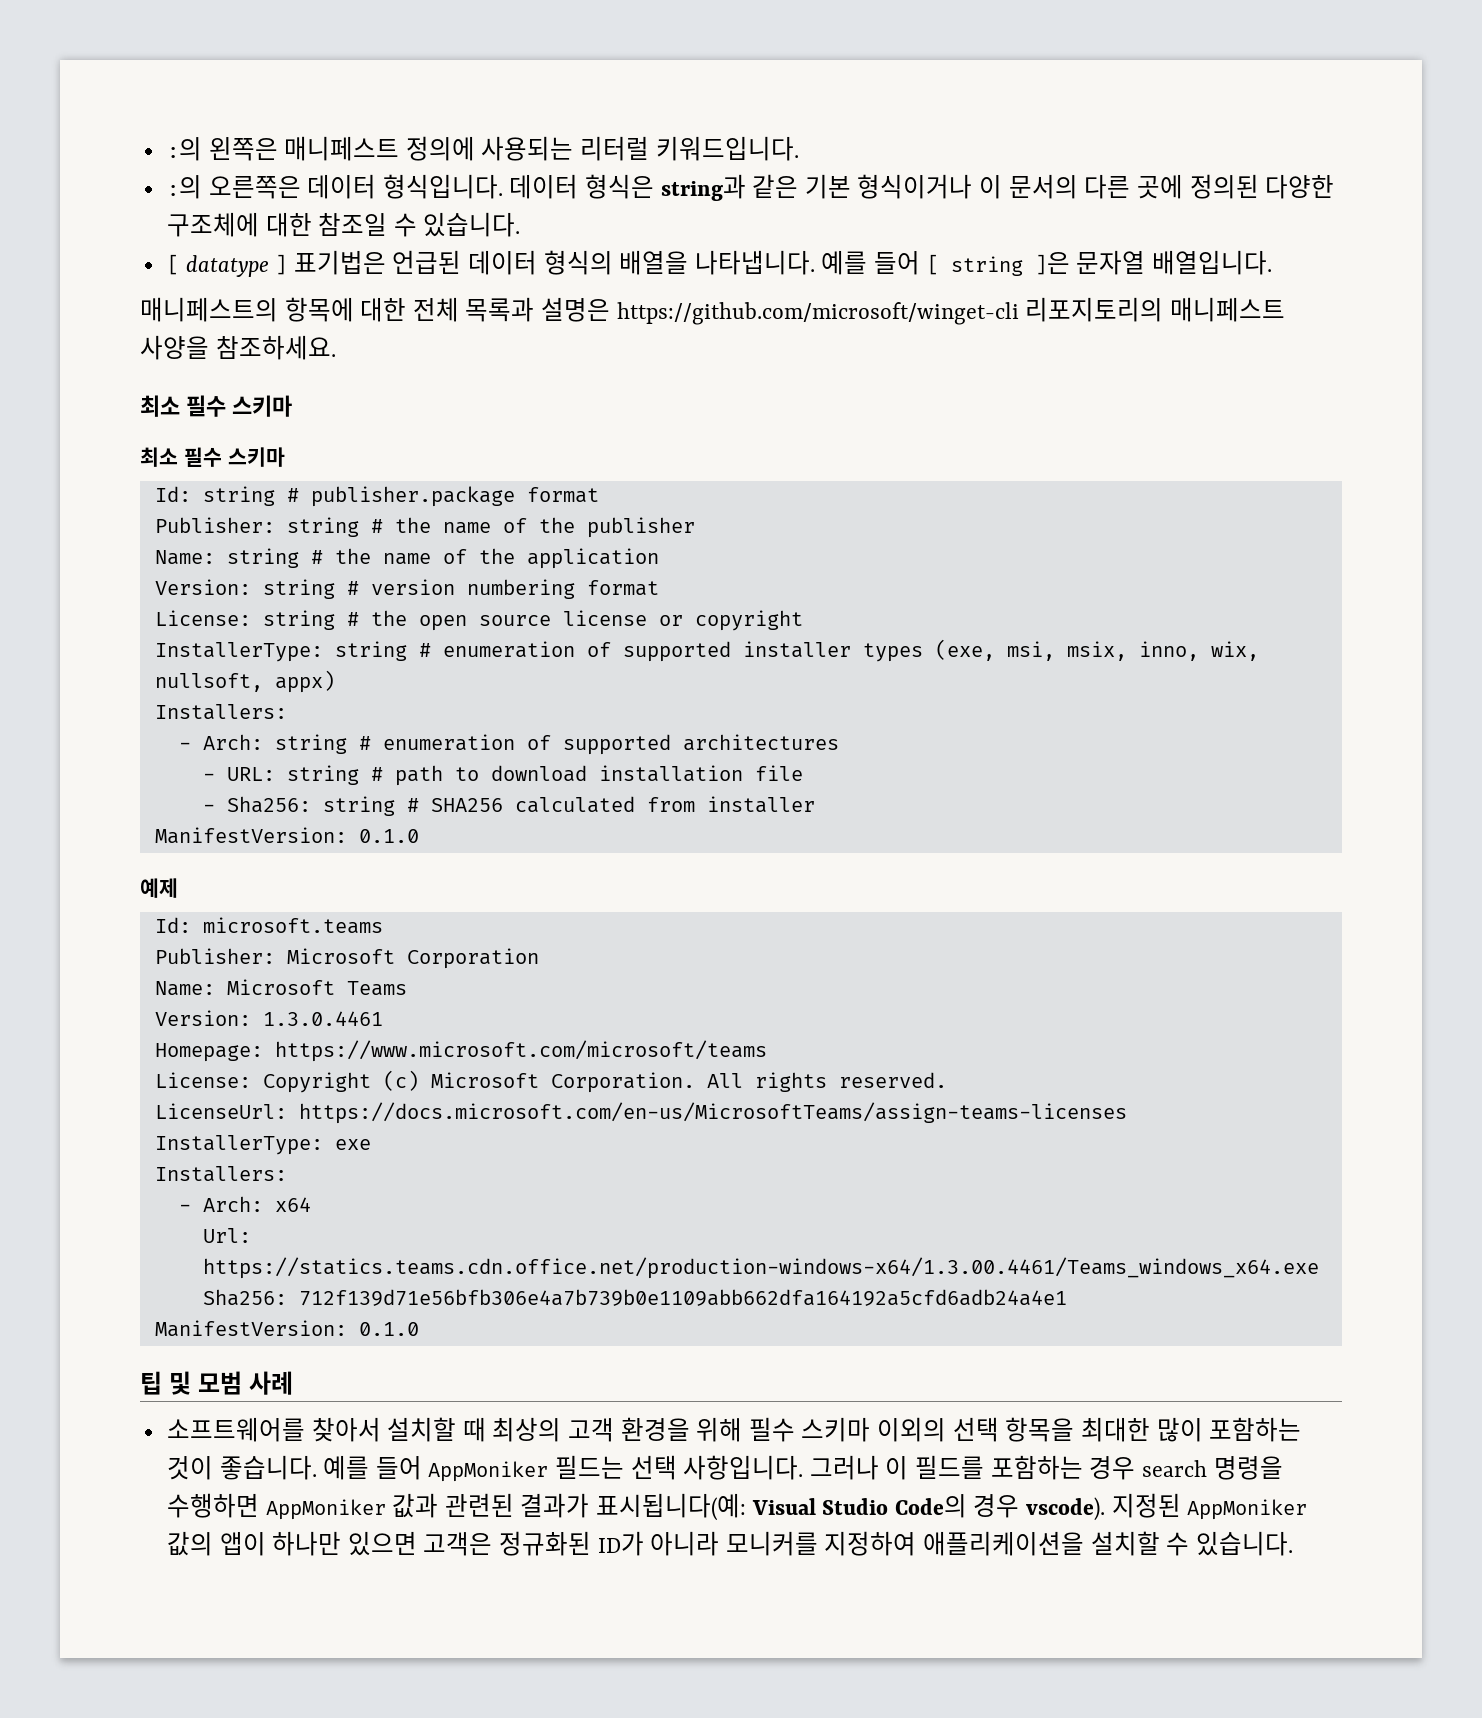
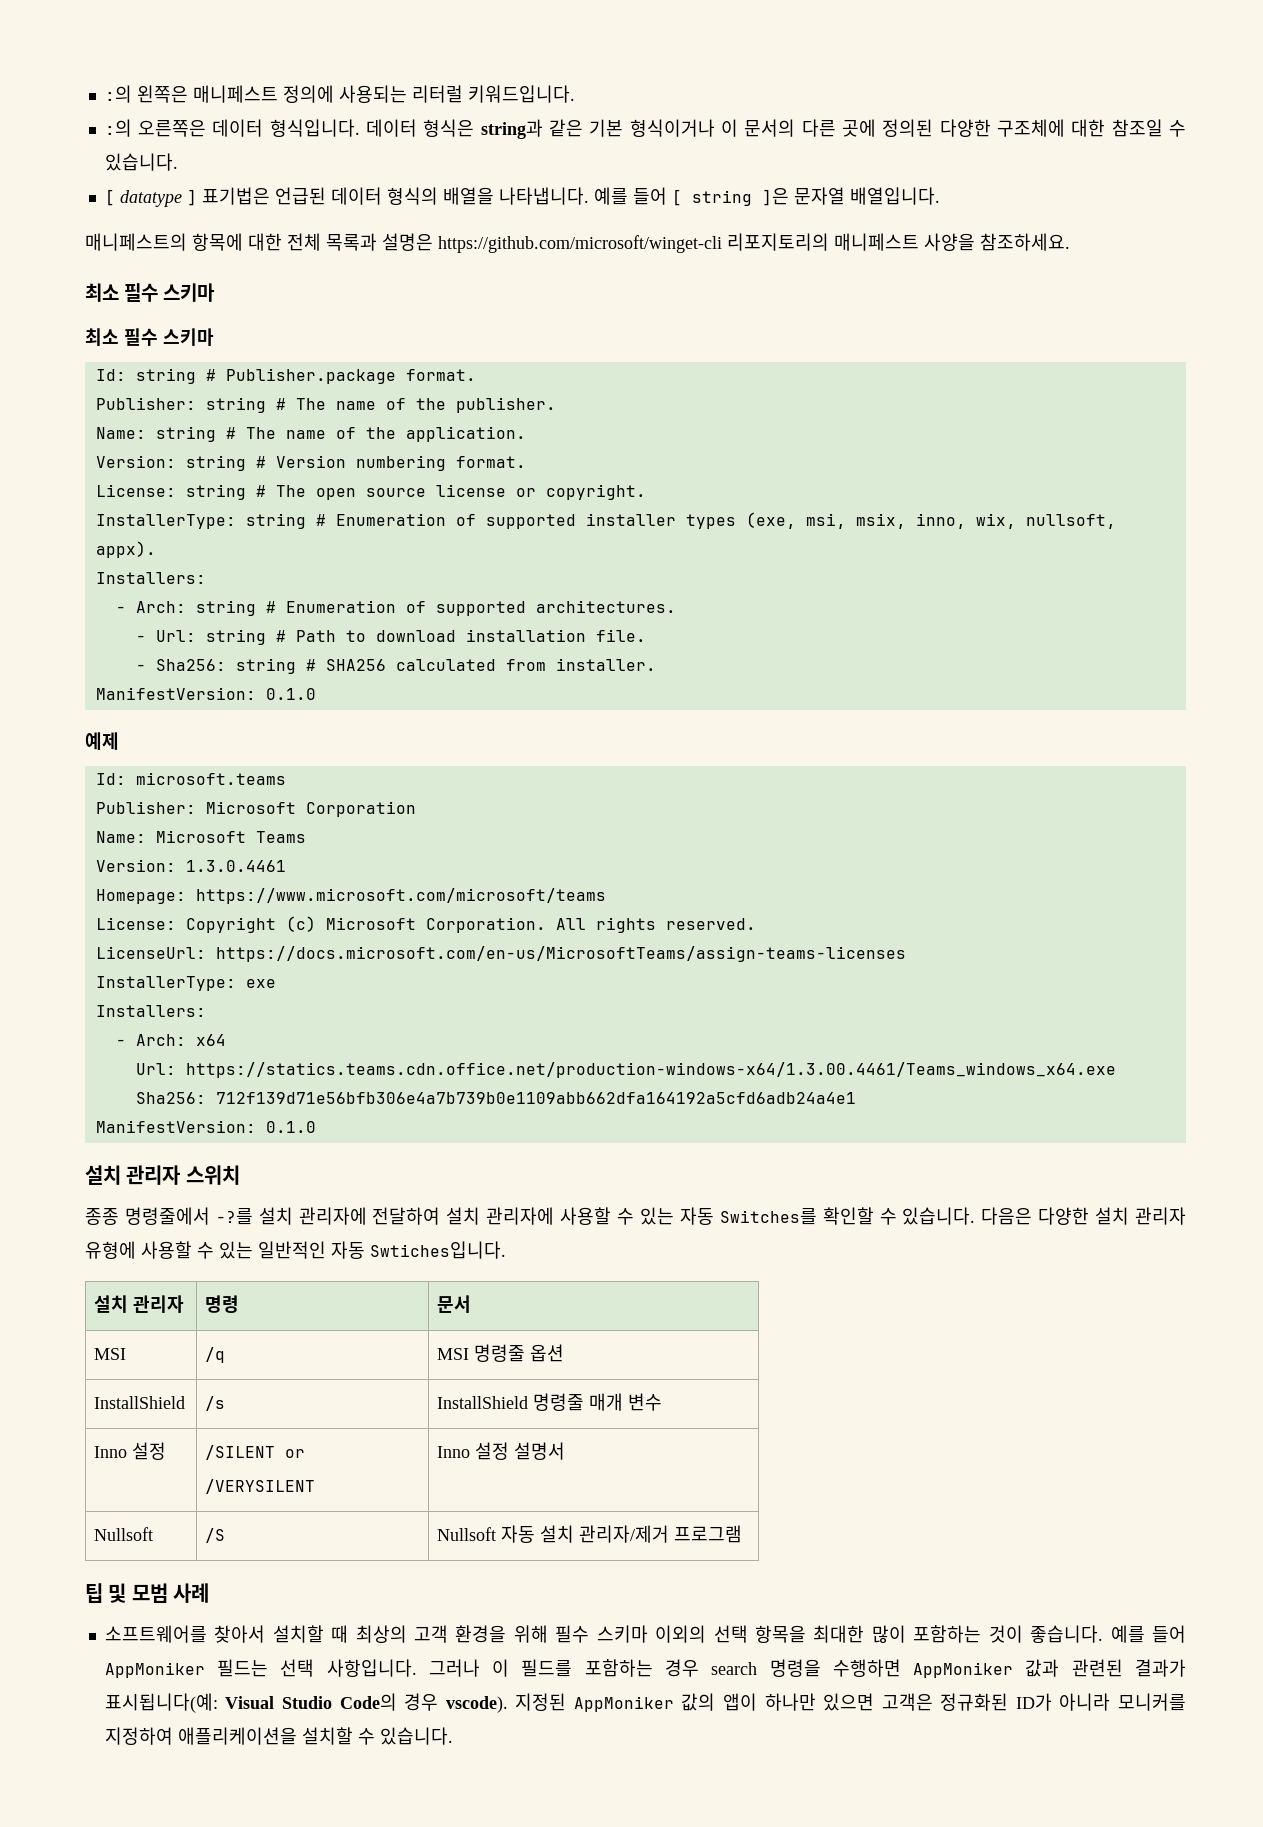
- Id: string # publisher.package format
+ Id: string # Publisher.package format.
- Publisher: string # the name of the publisher
+ Publisher: string # The name of the publisher.
- Name: string # the name of the application
+ Name: string # The name of the application.
- Version: string # version numbering format
+ Version: string # Version numbering format.
- License: string # the open source license or copyright
+ License: string # The open source license or copyright.
- InstallerType: string # enumeration of supported installer types (exe, msi, msix, inno, wix, nullsoft, appx)
+ InstallerType: string # Enumeration of supported installer types (exe, msi, msix, inno, wix, nullsoft, appx).
- - Arch: string # enumeration of supported architectures
- - URL: string # path to download installation file
+ - Arch: string # Enumeration of supported architectures.
+ - Url: string # Path to download installation file.
- - Sha256: string # SHA256 calculated from installer
+ - Sha256: string # SHA256 calculated from installer.
+ 설치 관리자 스위치
+ 종종 명령줄에서 -?를 설치 관리자에 전달하여 설치 관리자에 사용할 수 있는 자동 Switches를 확인할 수 있습니다. 다음은 다양한 설치 관리자 유형에 사용할 수 있는 일반적인 자동 Swtiches입니다.
+ 설치 관리자 | 명령 | 문서
+ MSI | /q | MSI 명령줄 옵션
+ InstallShield | /s | InstallShield 명령줄 매개 변수
+ Inno 설정 | /SILENT or /VERYSILENT | Inno 설정 설명서
+ Nullsoft | /S | Nullsoft 자동 설치 관리자/제거 프로그램

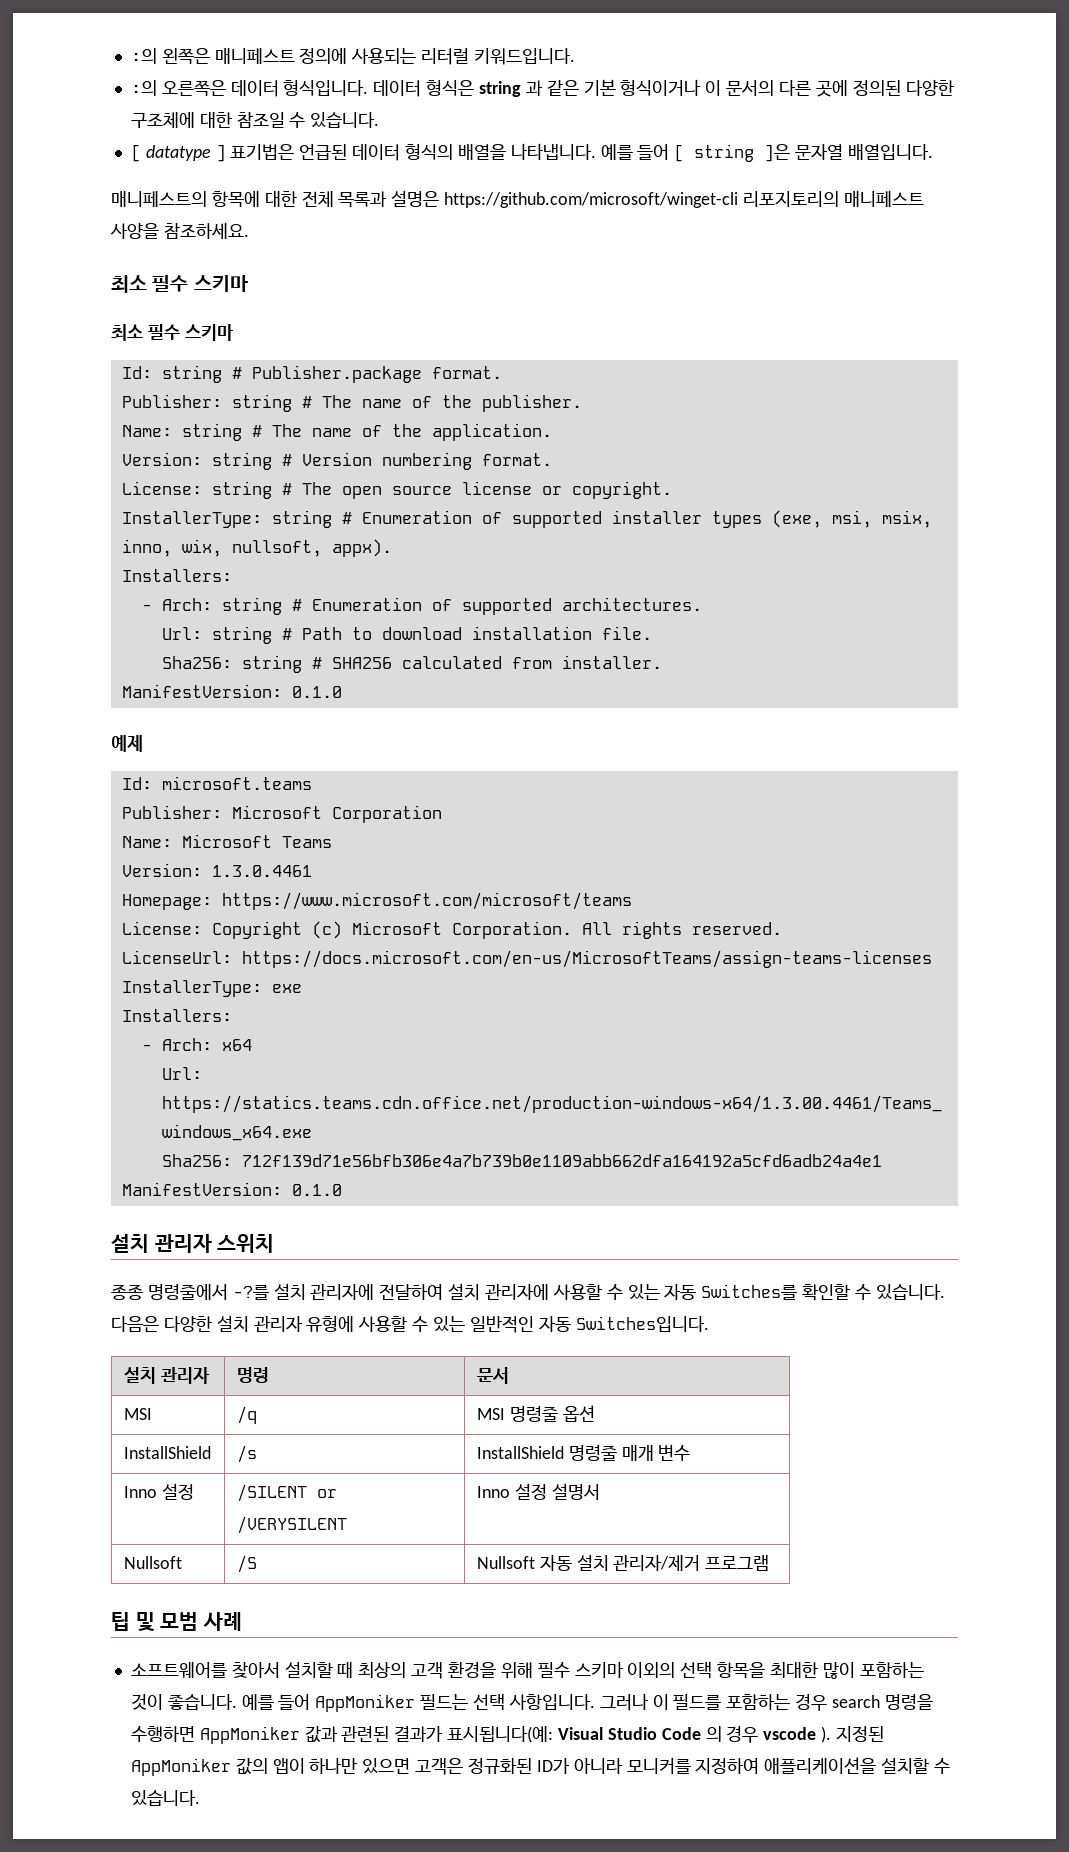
- 데이터 형식은 string과 같은 기본 형식이거나 이 문서의 다른 곳에 정의된 다양한 구조체에 대한 참조일 수 있습니다.
+ 데이터 형식은 string 과 같은 기본 형식이거나 이 문서의 다른 곳에 정의된 다양한 구조체에 대한 참조일 수 있습니다.
- - Url: string # Path to download installation file.
+ Url: string # Path to download installation file.
- - Sha256: string # SHA256 calculated from installer.
+ Sha256: string # SHA256 calculated from installer.
- 다음은 다양한 설치 관리자 유형에 사용할 수 있는 일반적인 자동 Swtiches입니다.
+ 다음은 다양한 설치 관리자 유형에 사용할 수 있는 일반적인 자동 Switches입니다.
- 그러나 이 필드를 포함하는 경우 search 명령을 수행하면 AppMoniker 값과 관련된 결과가 표시됩니다(예: Visual Studio Code의 경우 vscode).
+ 그러나 이 필드를 포함하는 경우 search 명령을 수행하면 AppMoniker 값과 관련된 결과가 표시됩니다(예: Visual Studio Code 의 경우 vscode ).

